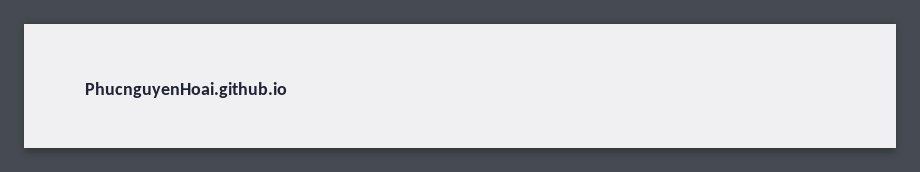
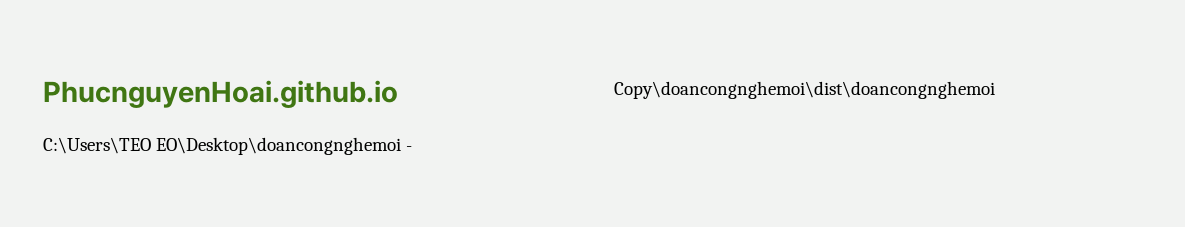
+ C:\Users\TEO EO\Desktop\doancongnghemoi - Copy\doancongnghemoi\dist\doancongnghemoi

